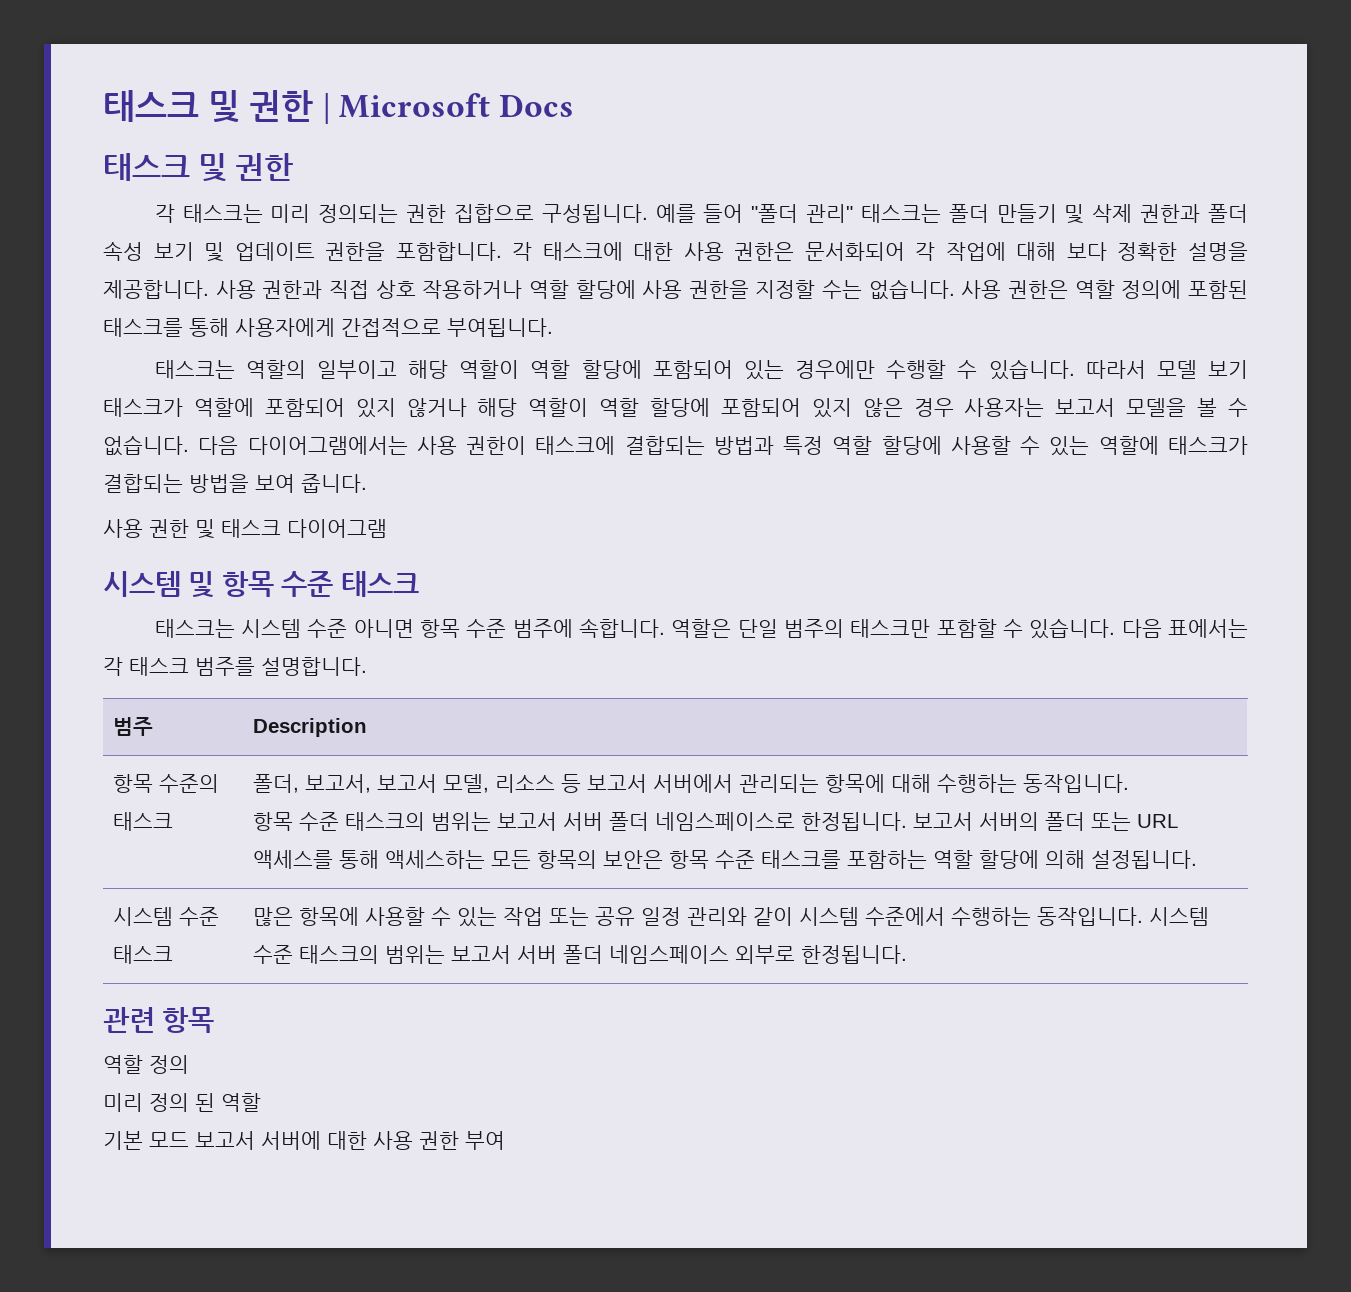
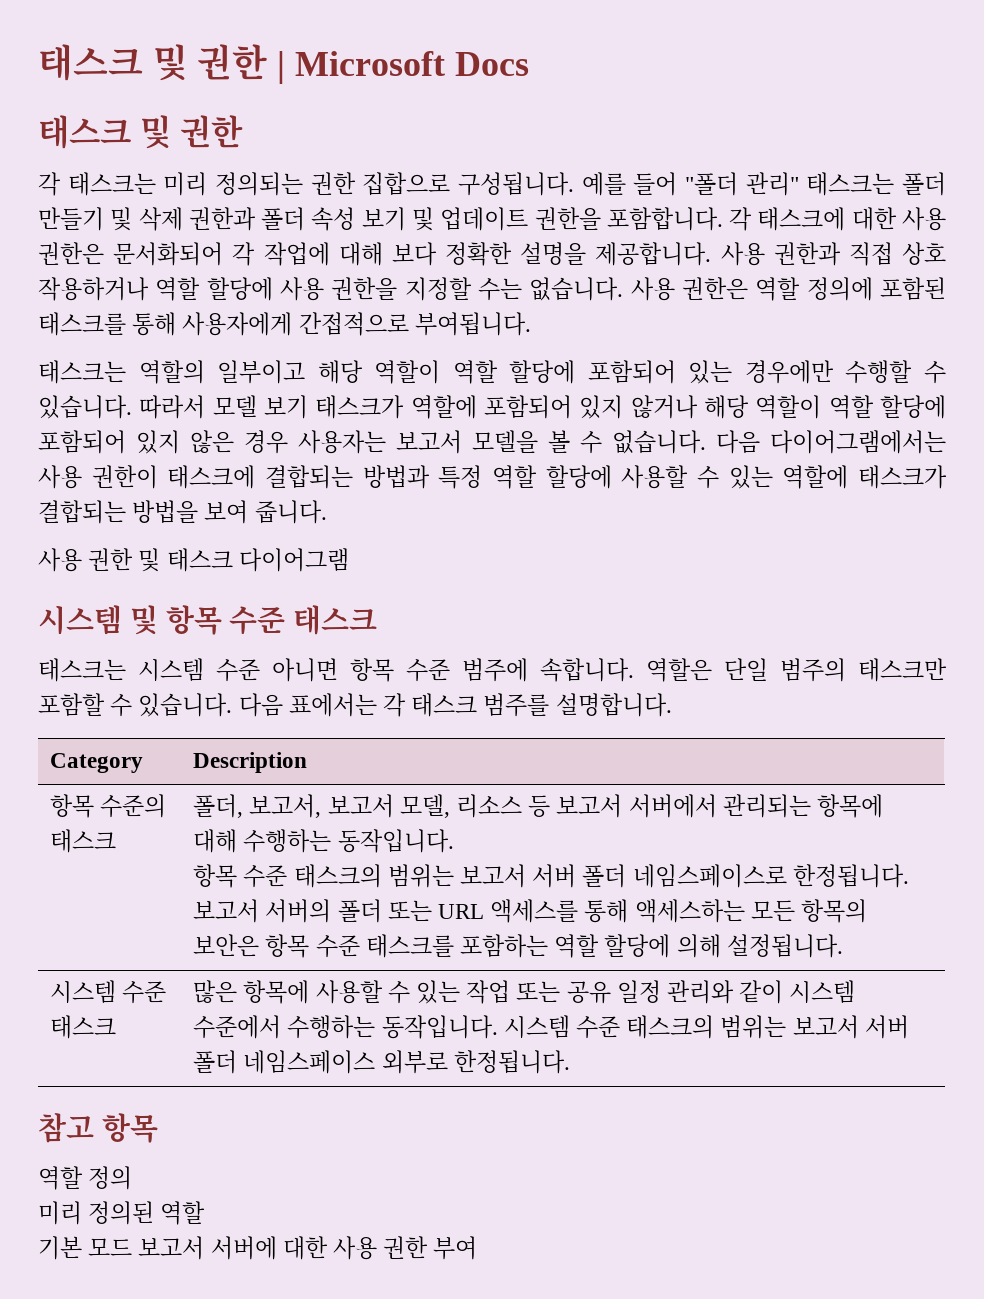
- 범주 | Description
+ Category | Description
- 관련 항목
+ 참고 항목
- 미리 정의 된 역할
+ 미리 정의된 역할

